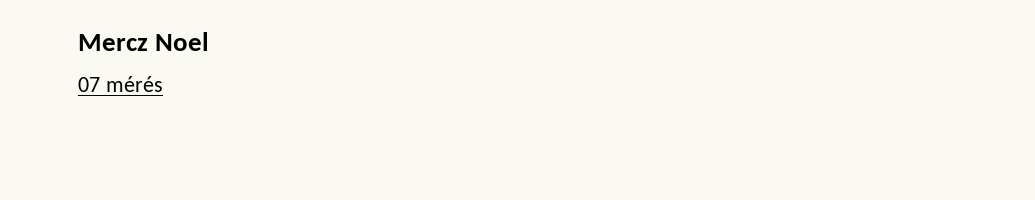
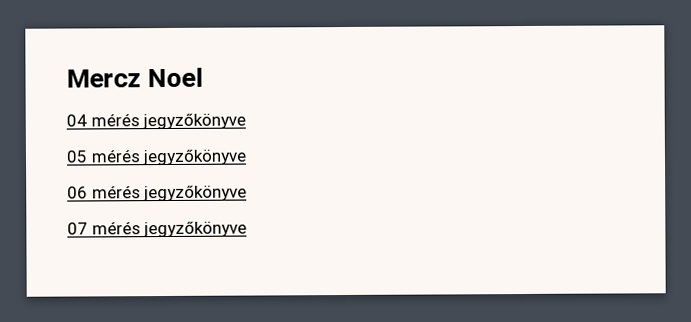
+ 04 mérés jegyzőkönyve
+ 05 mérés jegyzőkönyve
+ 06 mérés jegyzőkönyve
- 07 mérés
+ 07 mérés jegyzőkönyve

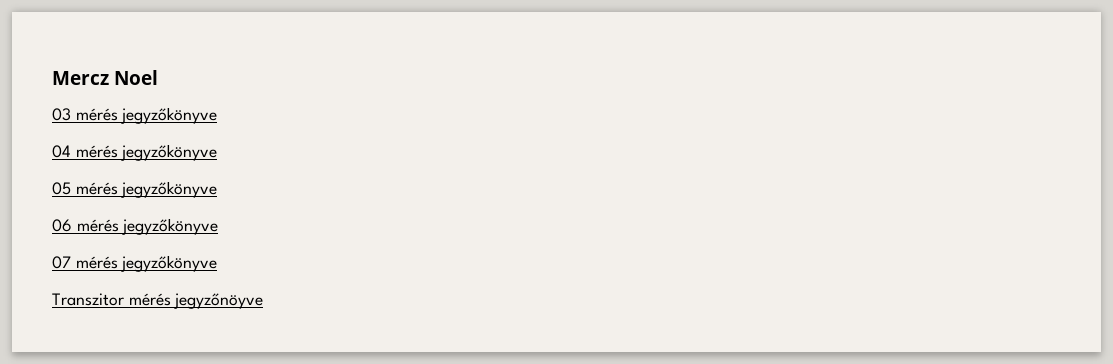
+ 03 mérés jegyzőkönyve
+ Transzitor mérés jegyzőnöyve

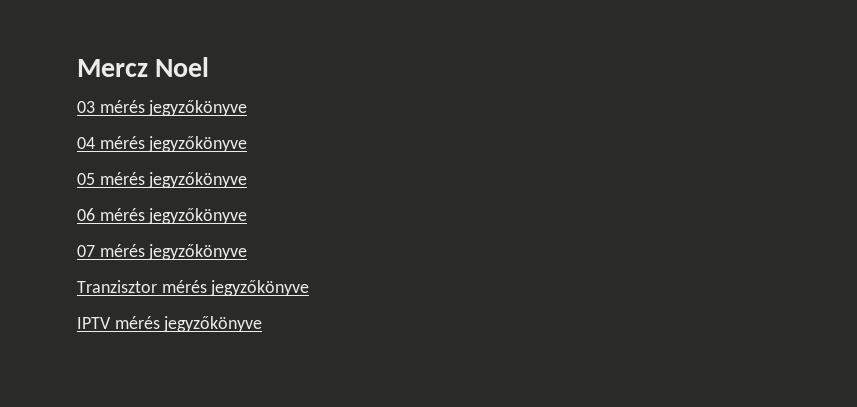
- Transzitor mérés jegyzőnöyve
+ Tranzisztor mérés jegyzőkönyve
+ IPTV mérés jegyzőkönyve

